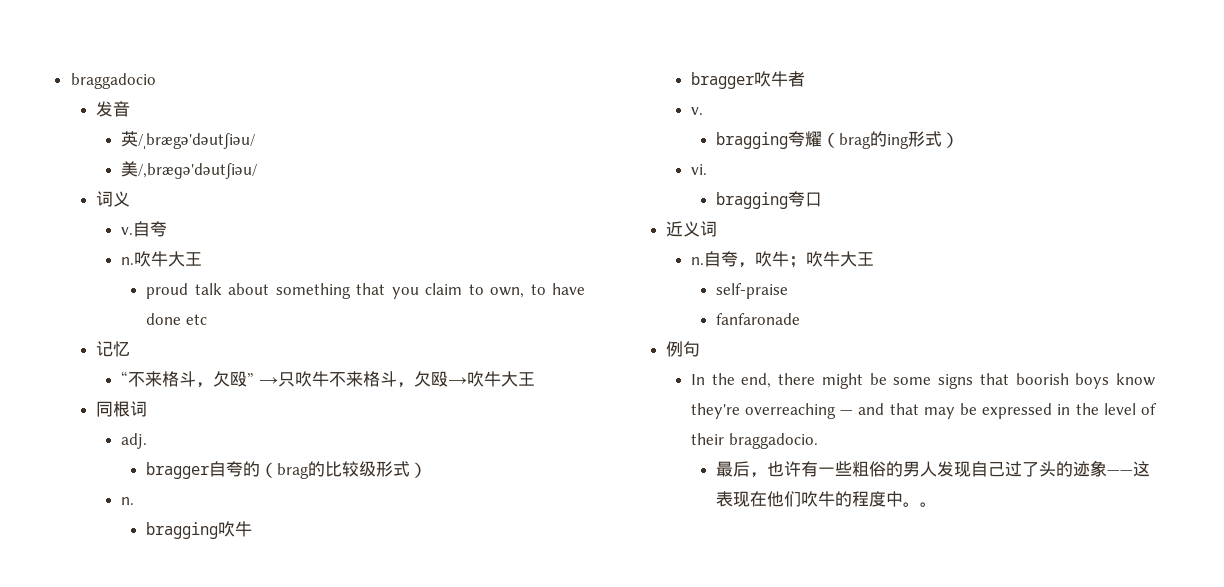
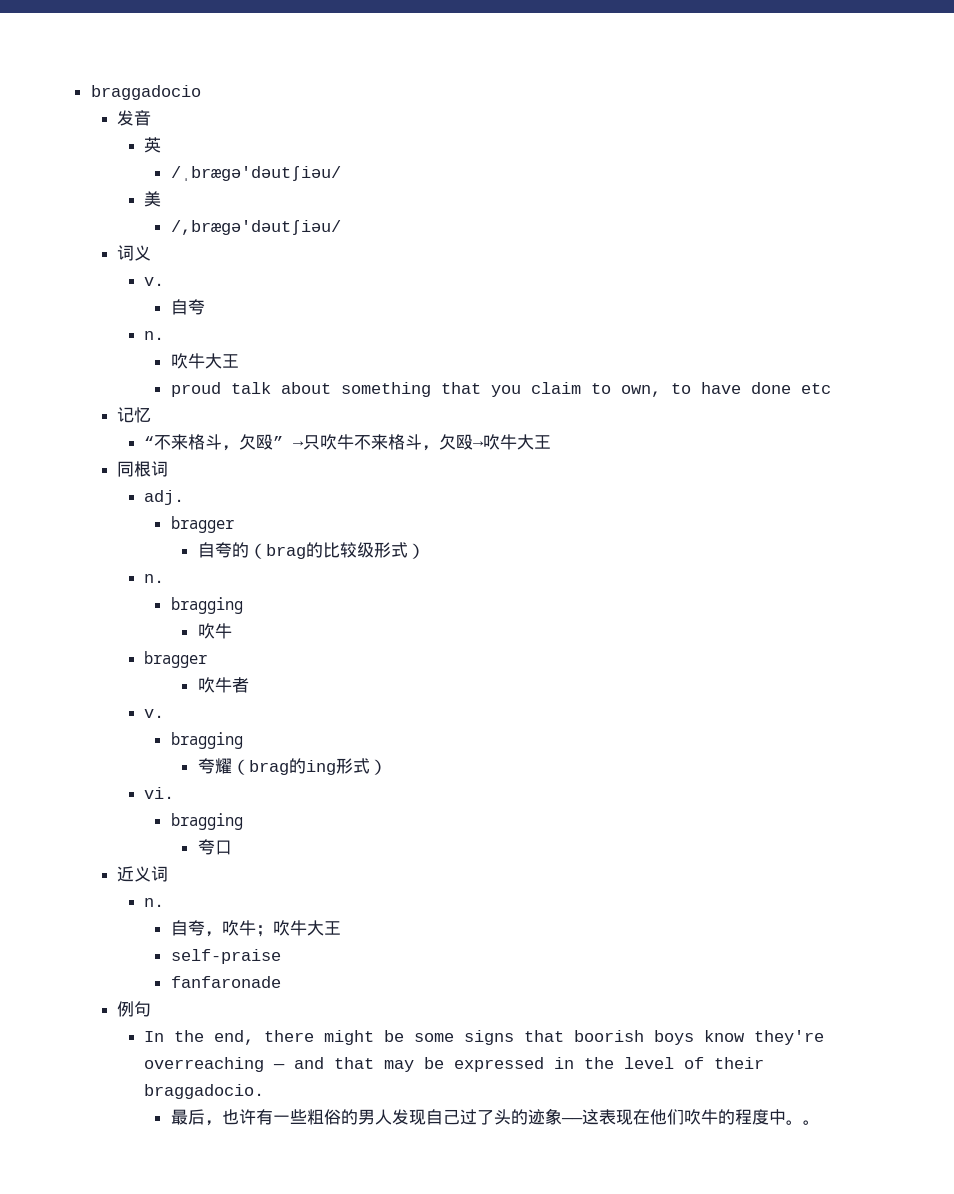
- 英/ˌbrægə'dəutʃiəu/
+ 英
+ /ˌbrægə'dəutʃiəu/
- 美/,bræɡə'dəutʃiəu/
+ 美
+ /,bræɡə'dəutʃiəu/
  词义
- v.自夸
- n.吹牛大王
+ v.
+ 自夸
+ n.
+ 吹牛大王
  adj.
- bragger自夸的（brag的比较级形式）
+ bragger
+ 自夸的（brag的比较级形式）
  n.
- bragging吹牛
- bragger吹牛者
+ bragging
+ 吹牛
+ bragger
+ 吹牛者
  v.
- bragging夸耀（brag的ing形式）
+ bragging
+ 夸耀（brag的ing形式）
  vi.
- bragging夸口
+ bragging
+ 夸口
  近义词
- n.自夸，吹牛；吹牛大王
+ n.
+ 自夸，吹牛；吹牛大王

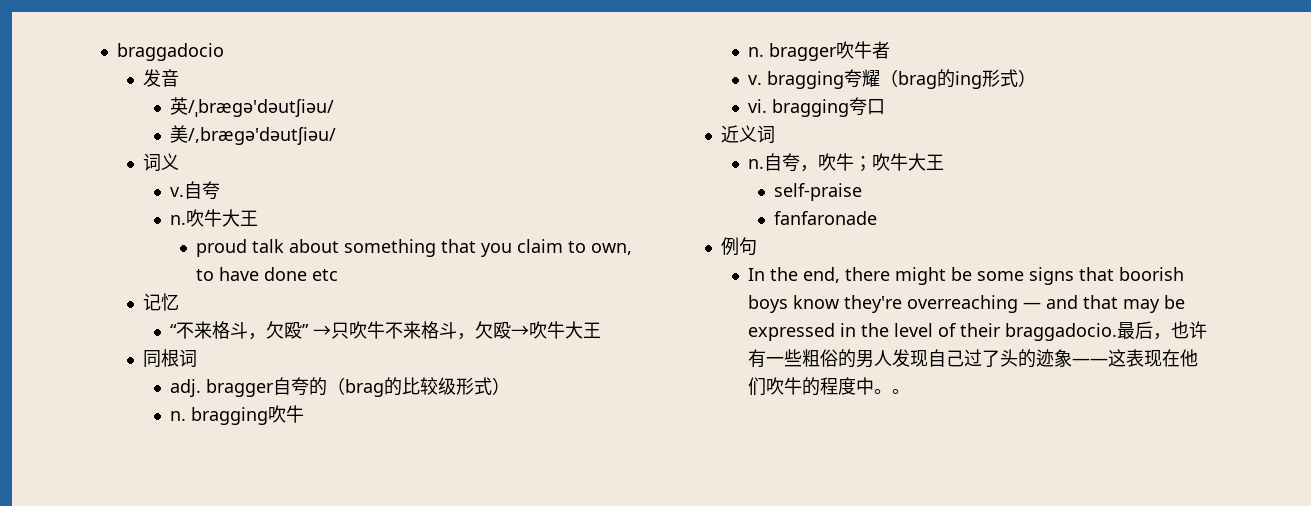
- 英
- /ˌbrægə'dəutʃiəu/
+ 英/ˌbrægə'dəutʃiəu/
- 美
- /,bræɡə'dəutʃiəu/
+ 美/,bræɡə'dəutʃiəu/
  词义
- v.
- 自夸
- n.
- 吹牛大王
+ v.自夸
+ n.吹牛大王
- adj.
- bragger
- 自夸的（brag的比较级形式）
- n.
- bragging
- 吹牛
- bragger
- 吹牛者
- v.
- bragging
- 夸耀（brag的ing形式）
+ adj. bragger自夸的（brag的比较级形式）
+ n. bragging吹牛
+ n. bragger吹牛者
+ v. bragging夸耀（brag的ing形式）
- vi.
- bragging
- 夸口
+ vi. bragging夸口
  近义词
- n.
- 自夸，吹牛；吹牛大王
+ n.自夸，吹牛；吹牛大王
- In the end, there might be some signs that boorish boys know they're overreaching — and that may be expressed in the level of their braggadocio.
- 最后，也许有一些粗俗的男人发现自己过了头的迹象——这表现在他们吹牛的程度中。
+ In the end, there might be some signs that boorish boys know they're overreaching — and that may be expressed in the level of their braggadocio.最后，也许有一些粗俗的男人发现自己过了头的迹象——这表现在他们吹牛的程度中。

